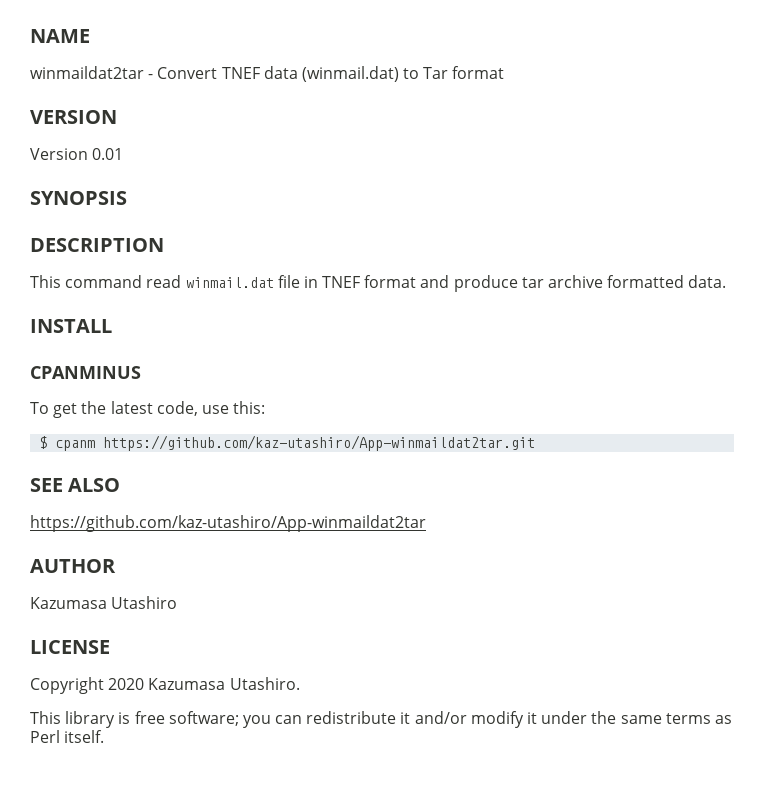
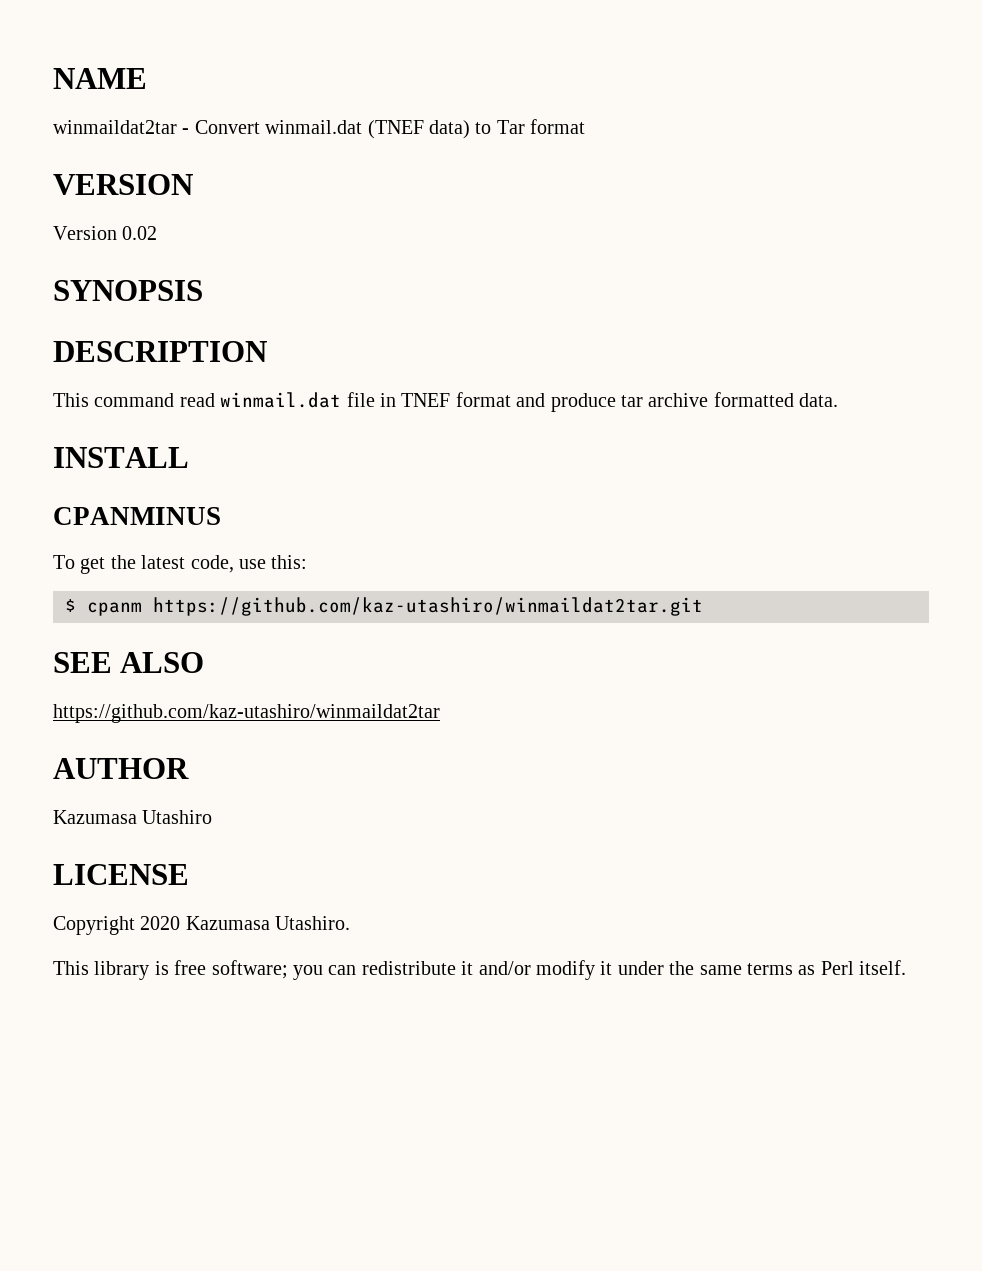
- winmaildat2tar - Convert TNEF data (winmail.dat) to Tar format
+ winmaildat2tar - Convert winmail.dat (TNEF data) to Tar format
- Version 0.01
+ Version 0.02
- $ cpanm https://github.com/kaz-utashiro/App-winmaildat2tar.git
+ $ cpanm https://github.com/kaz-utashiro/winmaildat2tar.git
- https://github.com/kaz-utashiro/App-winmaildat2tar
+ https://github.com/kaz-utashiro/winmaildat2tar

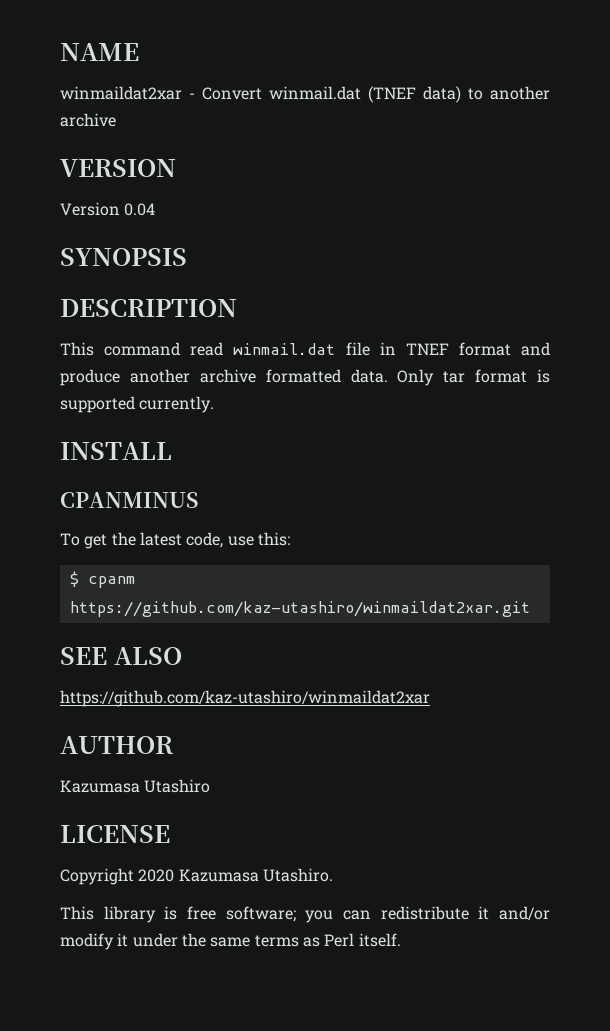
- winmaildat2tar - Convert winmail.dat (TNEF data) to Tar format
+ winmaildat2xar - Convert winmail.dat (TNEF data) to another archive
- Version 0.02
+ Version 0.04
- This command read winmail.dat file in TNEF format and produce tar archive formatted data.
+ This command read winmail.dat file in TNEF format and produce another archive formatted data. Only tar format is supported currently.
- $ cpanm https://github.com/kaz-utashiro/winmaildat2tar.git
+ $ cpanm https://github.com/kaz-utashiro/winmaildat2xar.git
- https://github.com/kaz-utashiro/winmaildat2tar
+ https://github.com/kaz-utashiro/winmaildat2xar

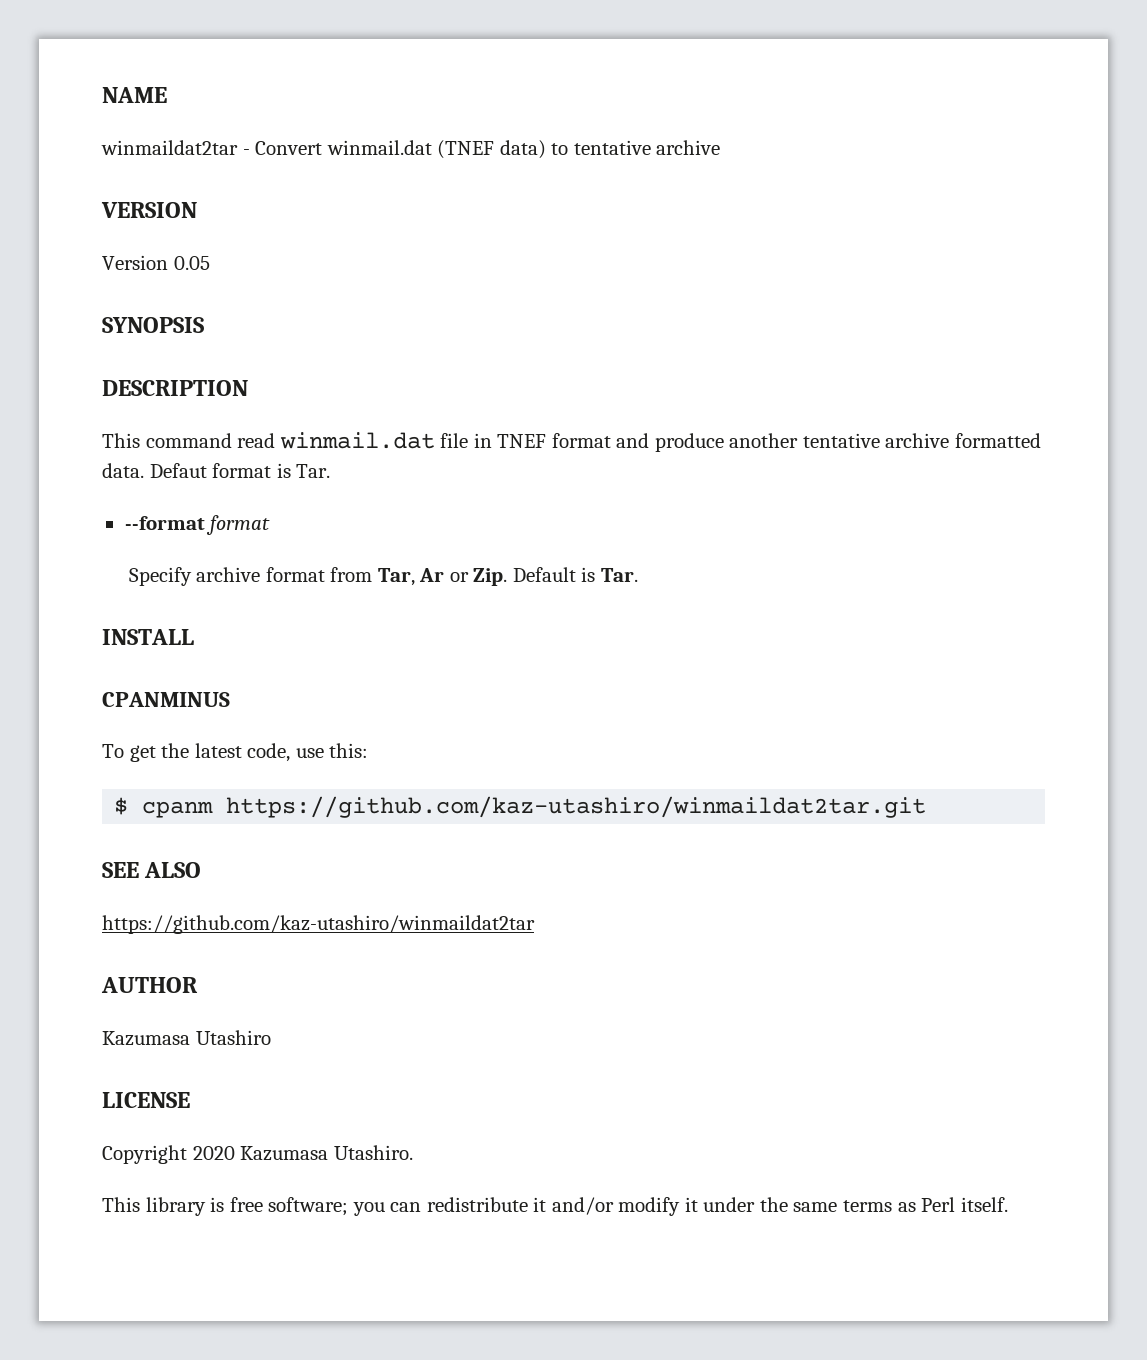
- winmaildat2xar - Convert winmail.dat (TNEF data) to another archive
+ winmaildat2tar - Convert winmail.dat (TNEF data) to tentative archive
- Version 0.04
+ Version 0.05
- This command read winmail.dat file in TNEF format and produce another archive formatted data.
+ This command read winmail.dat file in TNEF format and produce another tentative archive formatted data.
- Only tar format is supported currently.
+ Defaut format is Tar.
+ --format format
+ Specify archive format from Tar, Ar or Zip. Default is Tar.
- $ cpanm https://github.com/kaz-utashiro/winmaildat2xar.git
+ $ cpanm https://github.com/kaz-utashiro/winmaildat2tar.git
- https://github.com/kaz-utashiro/winmaildat2xar
+ https://github.com/kaz-utashiro/winmaildat2tar

